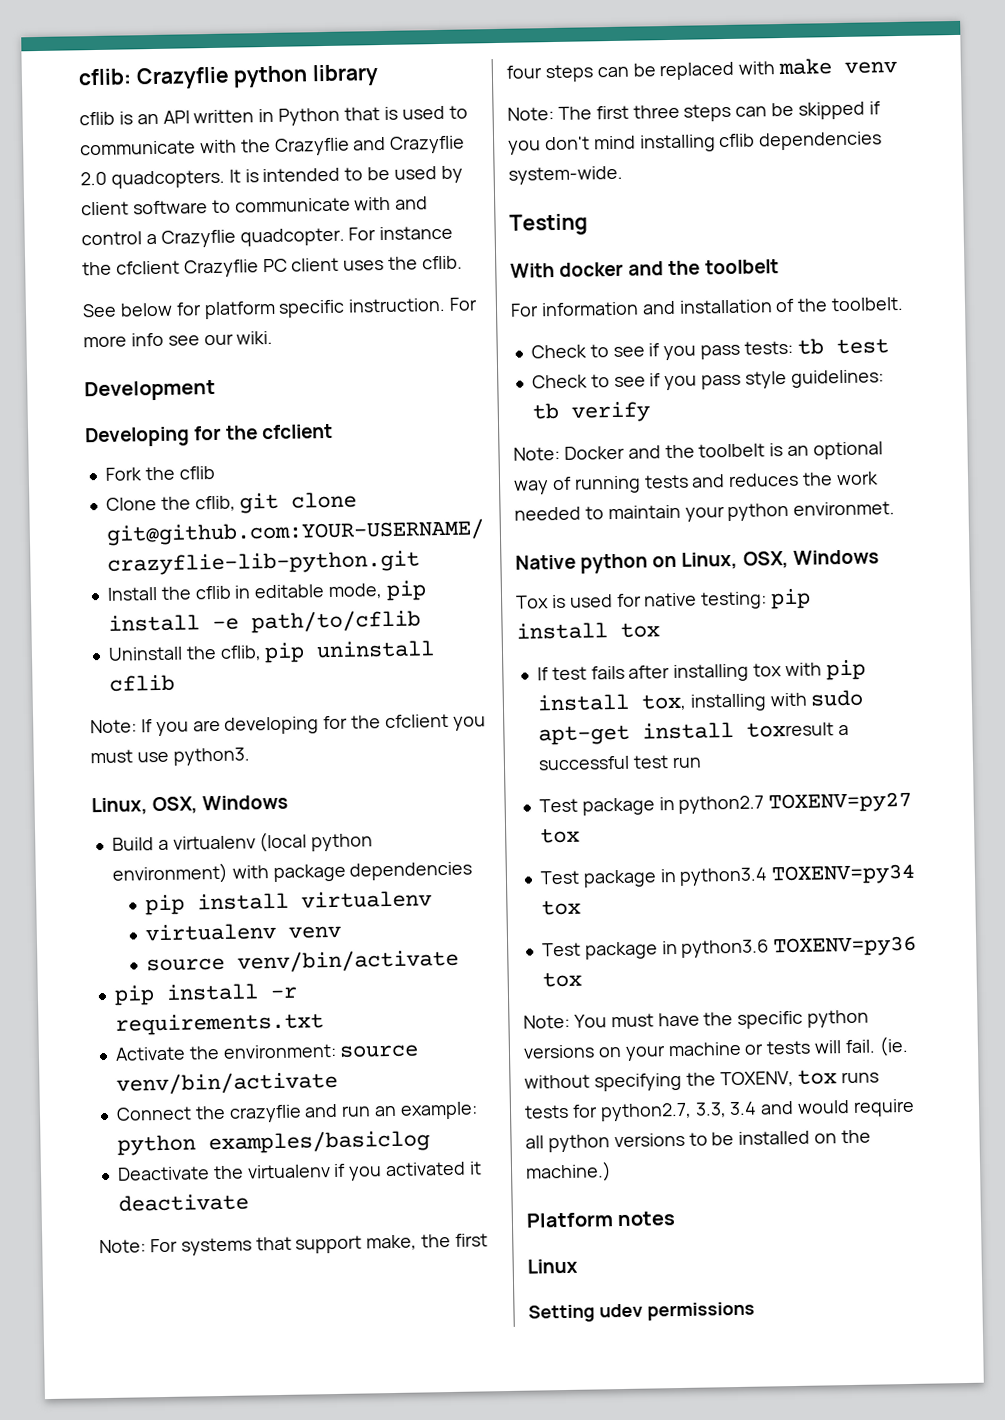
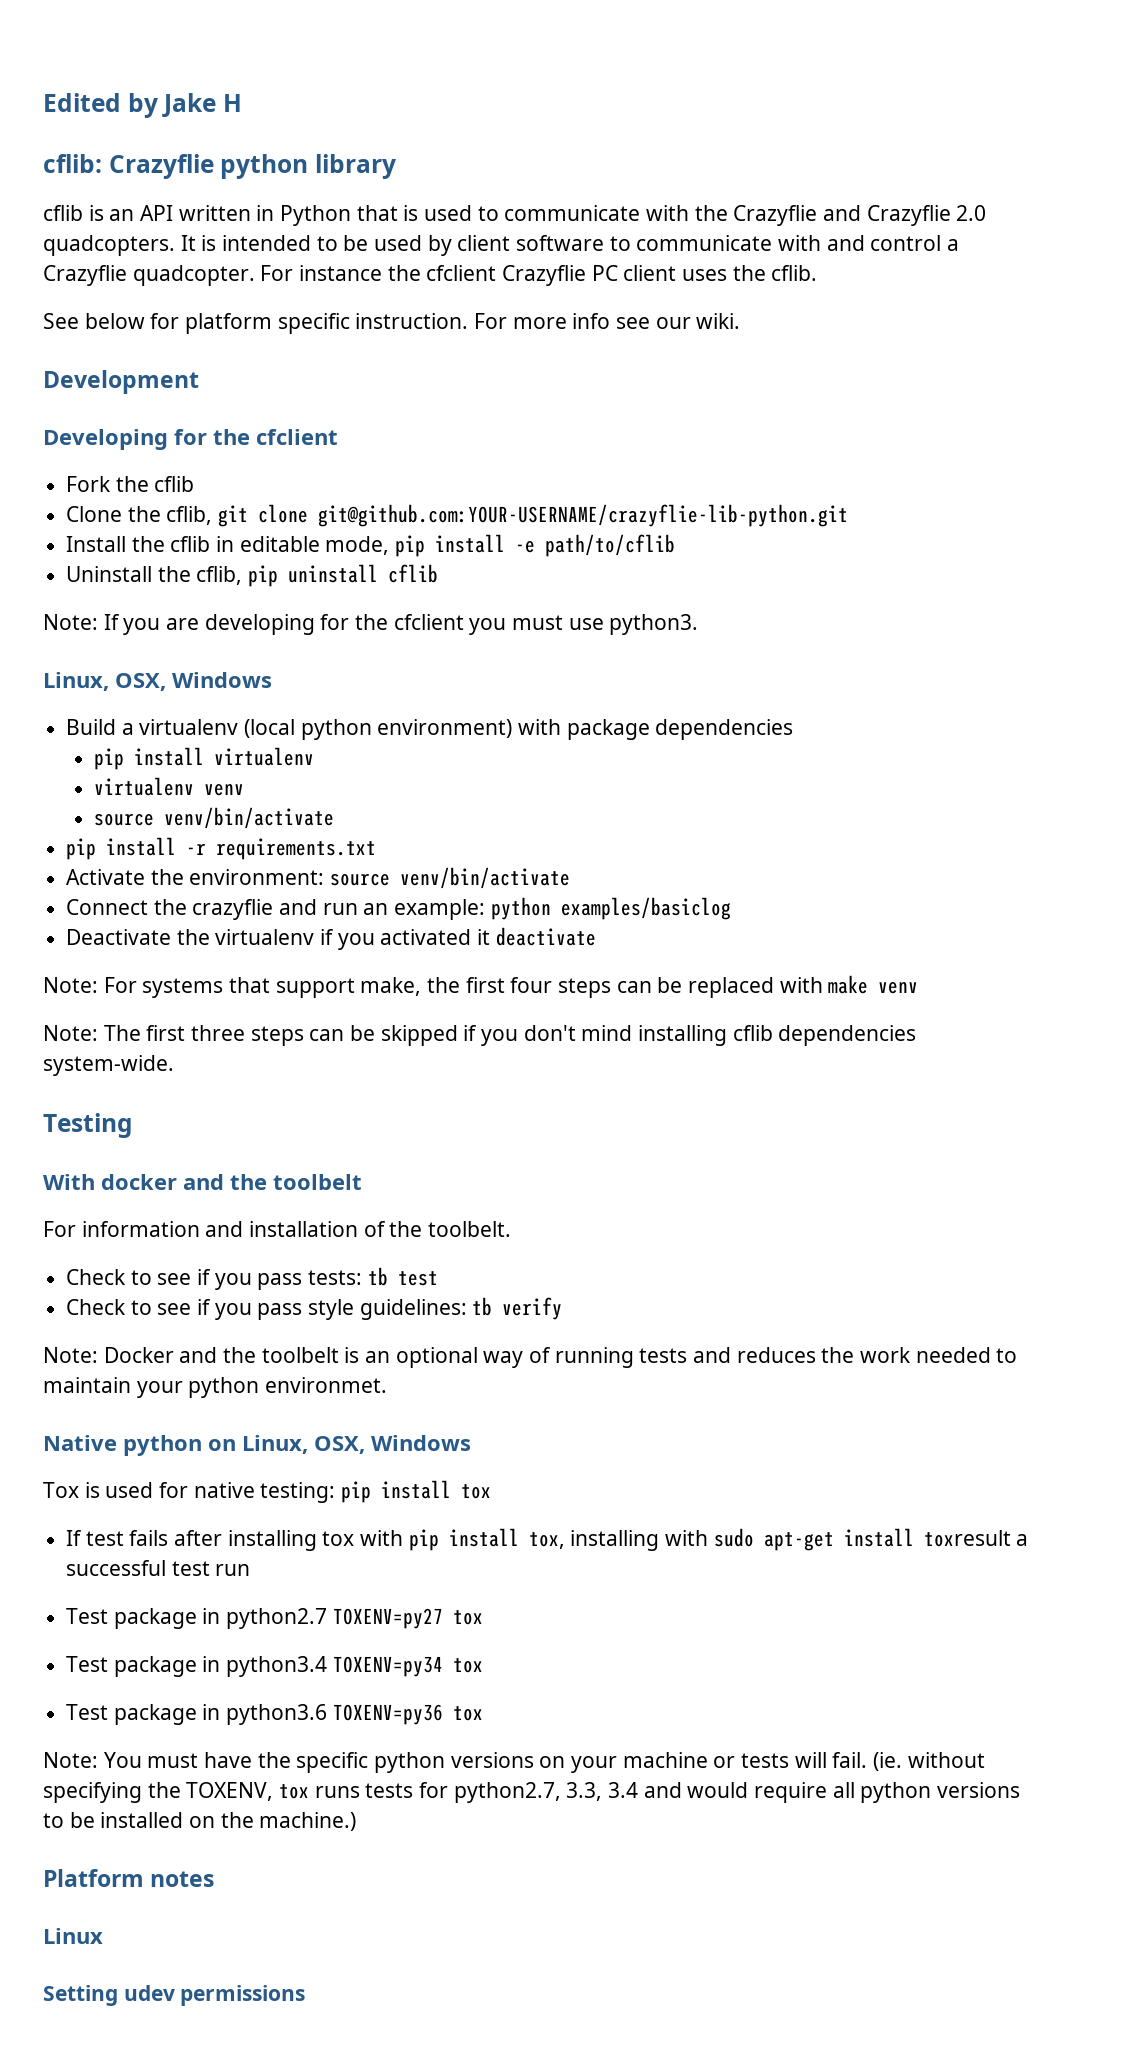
+ Edited by Jake H

